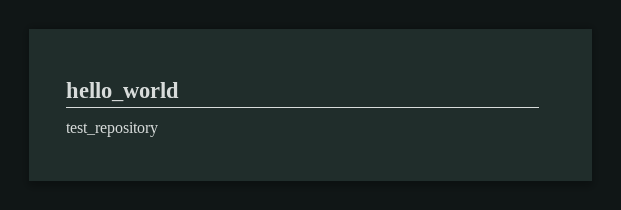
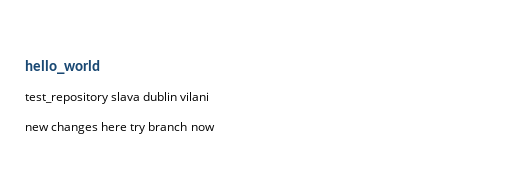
- test_repository
+ test_repository slava dublin vilani
+ new changes here try branch now

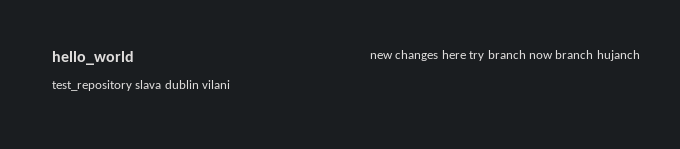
- new changes here try branch now
+ new changes here try branch now branch hujanch

